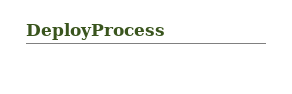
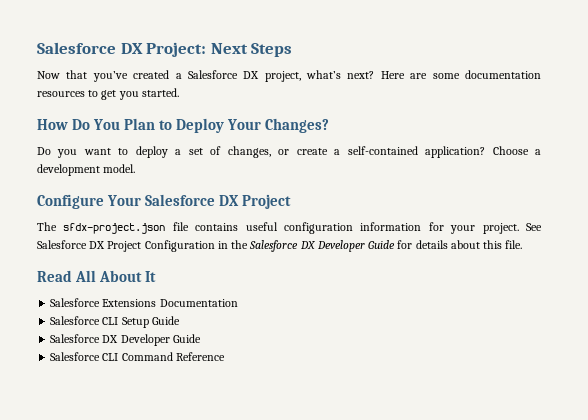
- DeployProcess
+ Salesforce DX Project: Next Steps
+ Now that you’ve created a Salesforce DX project, what’s next? Here are some documentation resources to get you started.
+ How Do You Plan to Deploy Your Changes?
+ Do you want to deploy a set of changes, or create a self-contained application? Choose a development model.
+ Configure Your Salesforce DX Project
+ The sfdx-project.json file contains useful configuration information for your project. See Salesforce DX Project Configuration in the Salesforce DX Developer Guide for details about this file.
+ Read All About It
+ Salesforce Extensions Documentation
+ Salesforce CLI Setup Guide
+ Salesforce DX Developer Guide
+ Salesforce CLI Command Reference

